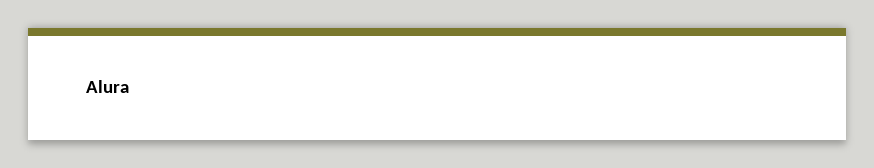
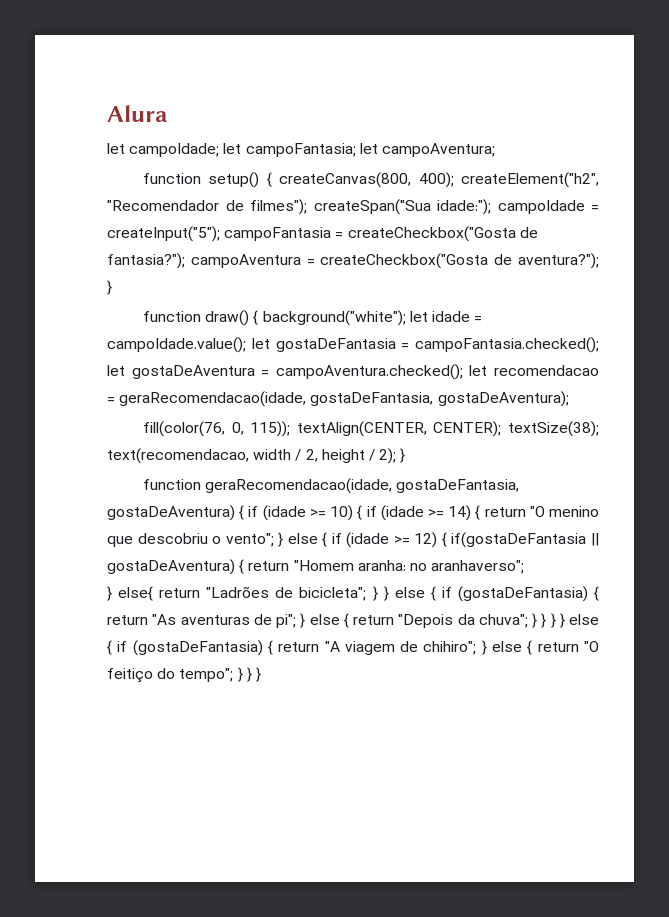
+ let campoIdade; let campoFantasia; let campoAventura;
+ function setup() { createCanvas(800, 400); createElement("h2", "Recomendador de filmes"); createSpan("Sua idade:"); campoIdade = createInput("5"); campoFantasia = createCheckbox("Gosta de fantasia?"); campoAventura = createCheckbox("Gosta de aventura?"); }
+ function draw() { background("white"); let idade = campoIdade.value(); let gostaDeFantasia = campoFantasia.checked(); let gostaDeAventura = campoAventura.checked(); let recomendacao = geraRecomendacao(idade, gostaDeFantasia, gostaDeAventura);
+ fill(color(76, 0, 115)); textAlign(CENTER, CENTER); textSize(38); text(recomendacao, width / 2, height / 2); }
+ function geraRecomendacao(idade, gostaDeFantasia, gostaDeAventura) { if (idade >= 10) { if (idade >= 14) { return "O menino que descobriu o vento"; } else { if (idade >= 12) { if(gostaDeFantasia || gostaDeAventura) { return "Homem aranha: no aranhaverso";
+ } else{ return "Ladrões de bicicleta"; } } else { if (gostaDeFantasia) { return "As aventuras de pi"; } else { return "Depois da chuva"; } } } } else { if (gostaDeFantasia) { return "A viagem de chihiro"; } else { return "O feitiço do tempo"; } } }

